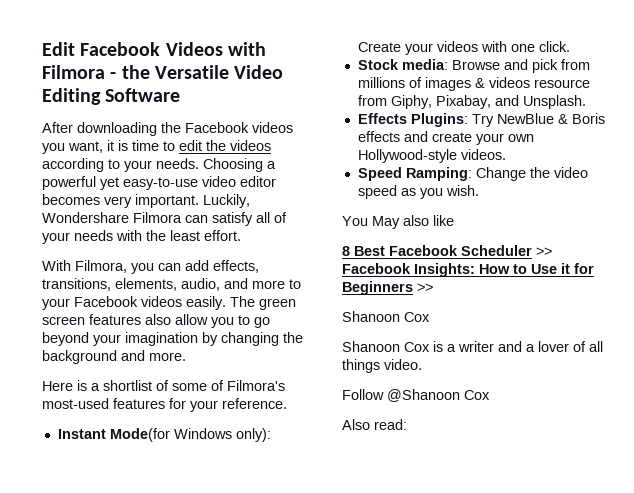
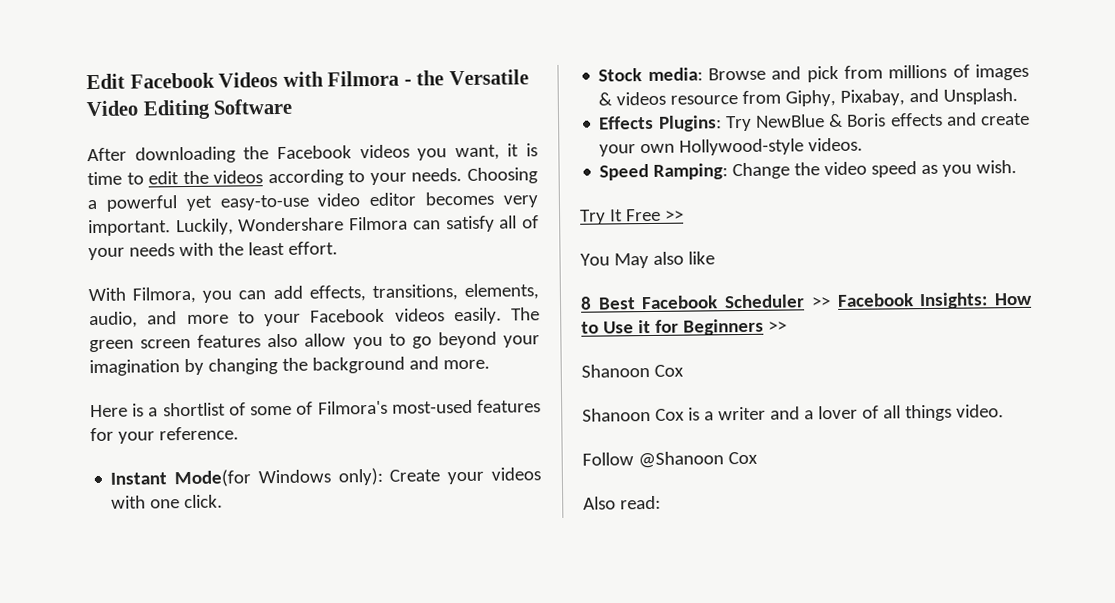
+ Try It Free >>

